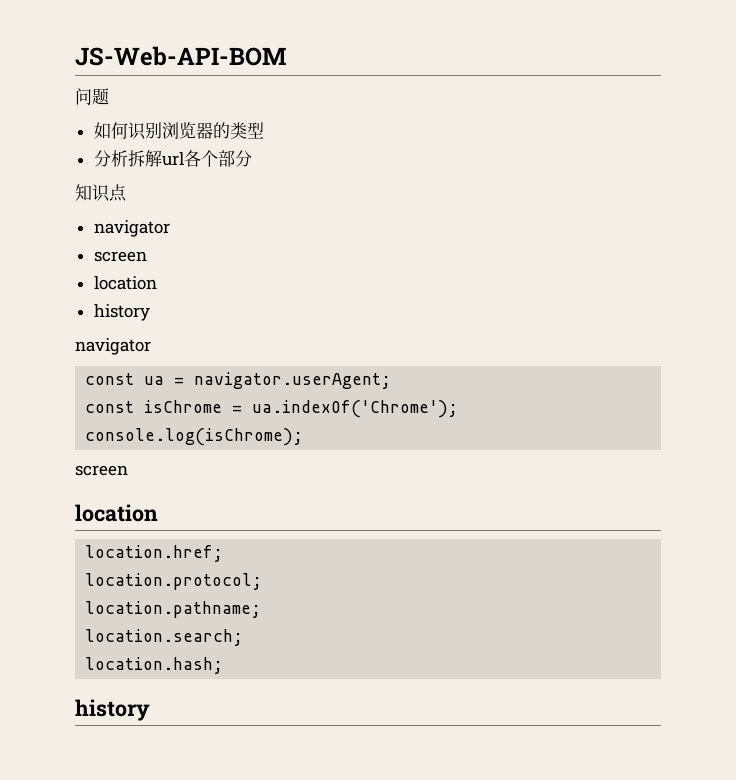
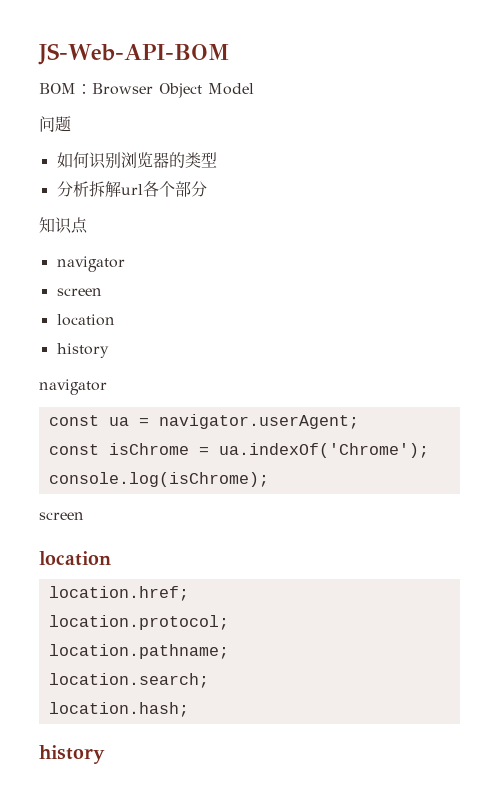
+ BOM：Browser Object Model

